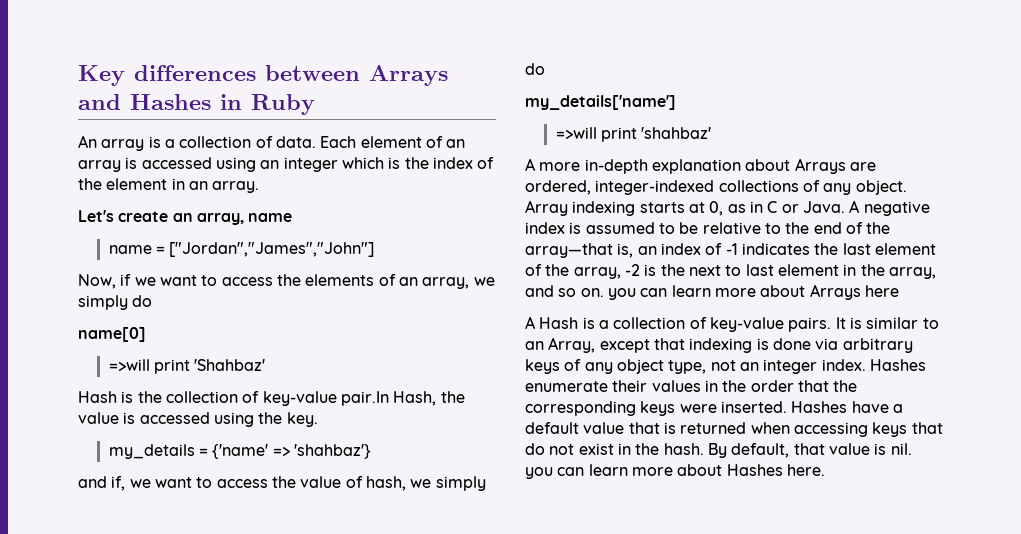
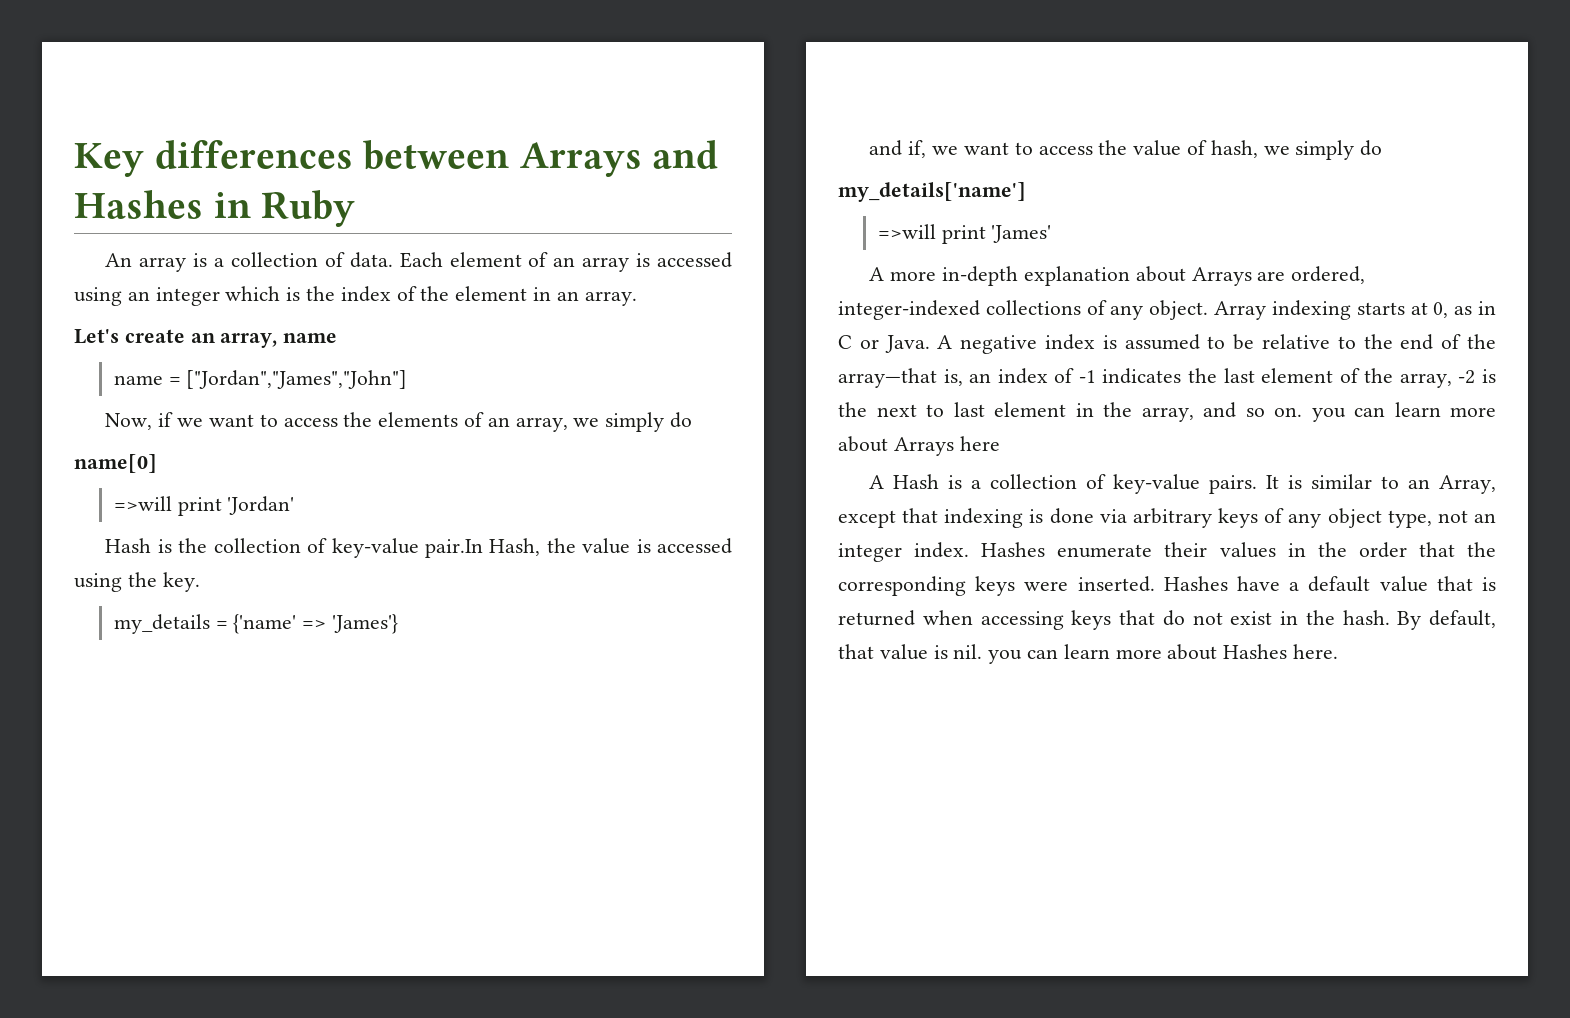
- =>will print 'Shahbaz'
+ =>will print 'Jordan'
- my_details = {'name' => 'shahbaz'}
+ my_details = {'name' => 'James'}
- =>will print 'shahbaz'
+ =>will print 'James'

